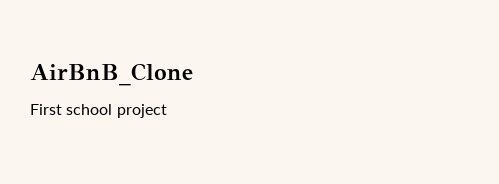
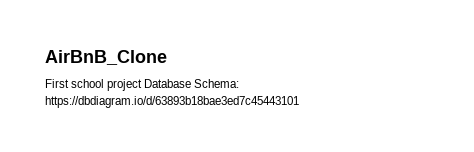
- First school project
+ First school project Database Schema: https://dbdiagram.io/d/63893b18bae3ed7c45443101

